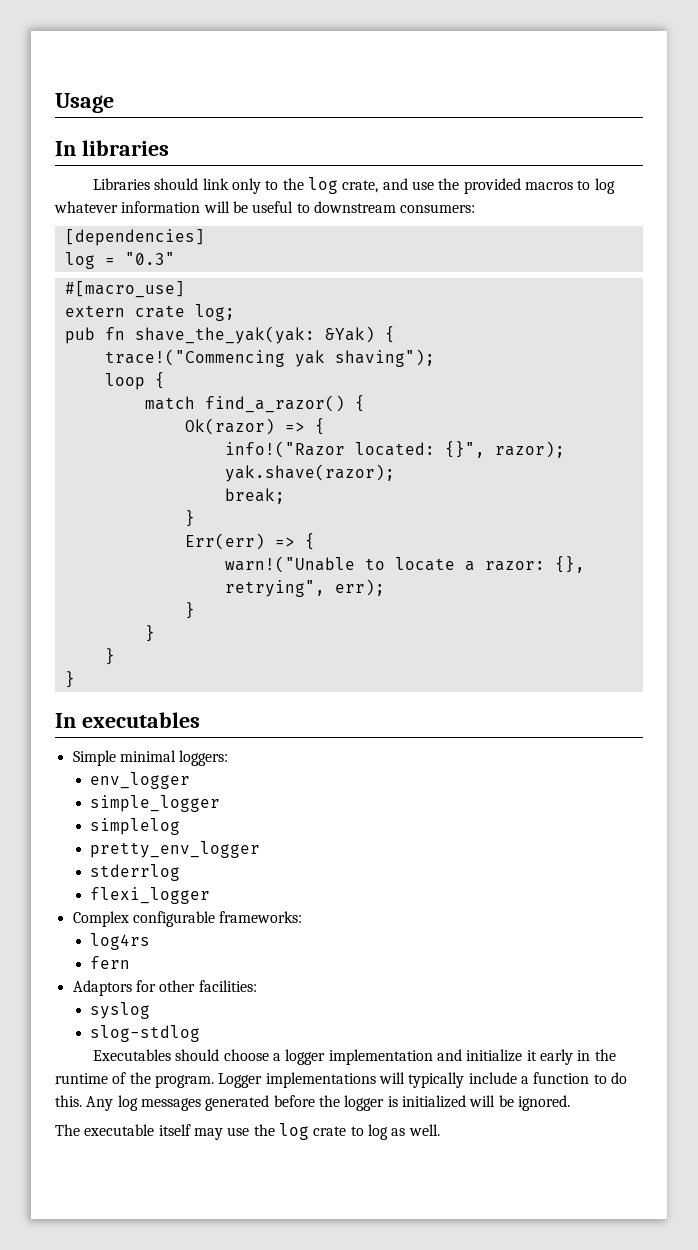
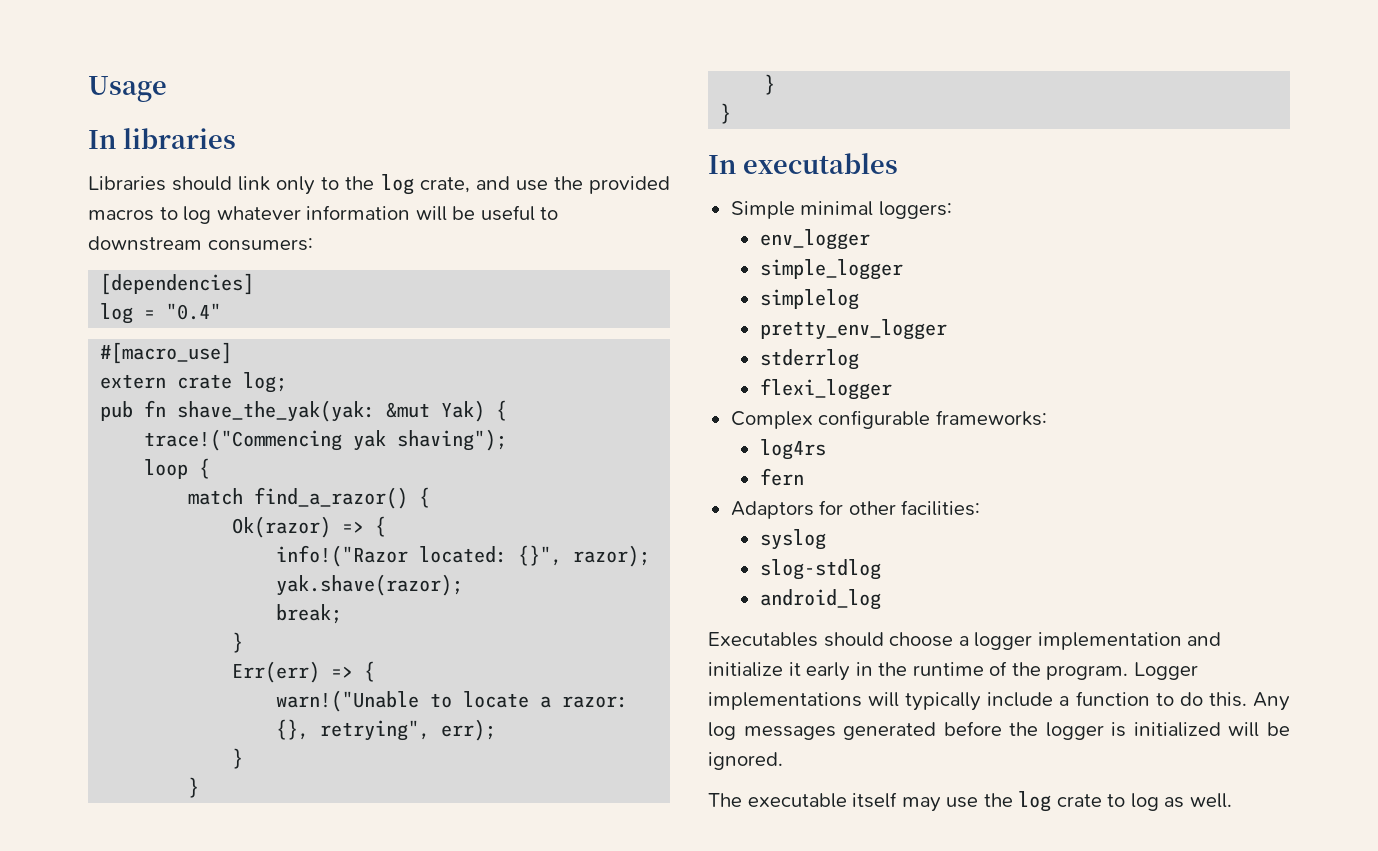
- log = "0.3"
+ log = "0.4"
- pub fn shave_the_yak(yak: &Yak) {
+ pub fn shave_the_yak(yak: &mut Yak) {
+ android_log

